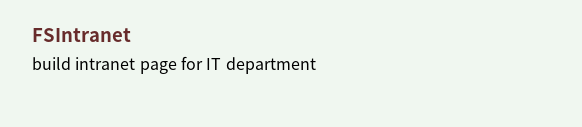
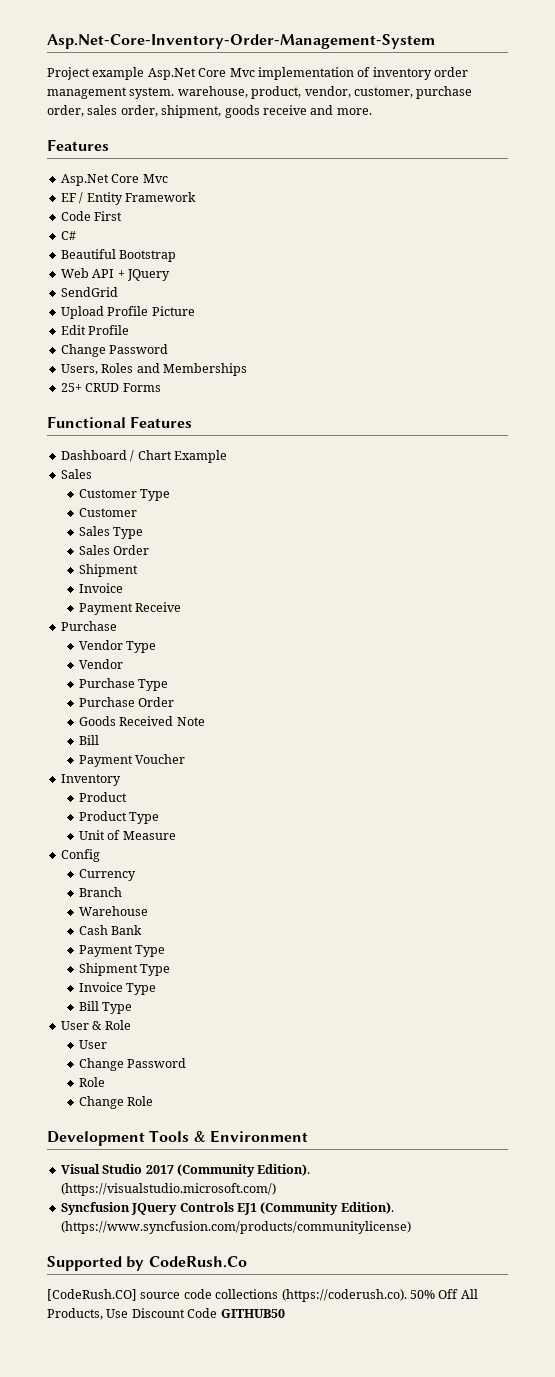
- FSIntranet
- build intranet page for IT department
+ Asp.Net-Core-Inventory-Order-Management-System
+ Project example Asp.Net Core Mvc implementation of inventory order management system. warehouse, product, vendor, customer, purchase order, sales order, shipment, goods receive and more.
+ Features
+ Asp.Net Core Mvc
+ EF / Entity Framework
+ Code First
+ C#
+ Beautiful Bootstrap
+ Web API + JQuery
+ SendGrid
+ Upload Profile Picture
+ Edit Profile
+ Change Password
+ Users, Roles and Memberships
+ 25+ CRUD Forms
+ Functional Features
+ Dashboard / Chart Example
+ Sales
+ Customer Type
+ Customer
+ Sales Type
+ Sales Order
+ Shipment
+ Invoice
+ Payment Receive
+ Purchase
+ Vendor Type
+ Vendor
+ Purchase Type
+ Purchase Order
+ Goods Received Note
+ Bill
+ Payment Voucher
+ Inventory
+ Product
+ Product Type
+ Unit of Measure
+ Config
+ Currency
+ Branch
+ Warehouse
+ Cash Bank
+ Payment Type
+ Shipment Type
+ Invoice Type
+ Bill Type
+ User & Role
+ User
+ Change Password
+ Role
+ Change Role
+ Development Tools & Environment
+ Visual Studio 2017 (Community Edition). (https://visualstudio.microsoft.com/)
+ Syncfusion JQuery Controls EJ1 (Community Edition). (https://www.syncfusion.com/products/communitylicense)
+ Supported by CodeRush.Co
+ [CodeRush.CO] source code collections (https://coderush.co). 50% Off All Products, Use Discount Code GITHUB50

